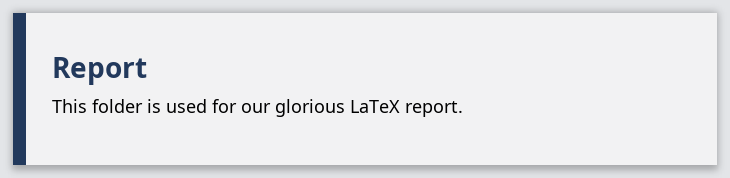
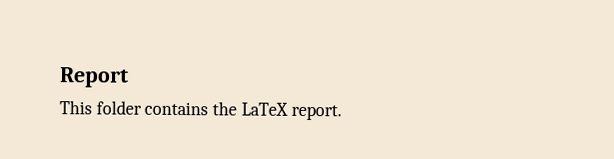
- This folder is used for our glorious LaTeX report.
+ This folder contains the LaTeX report.

